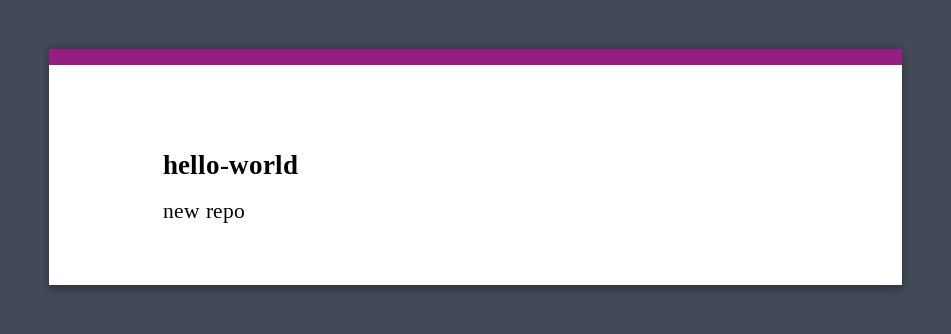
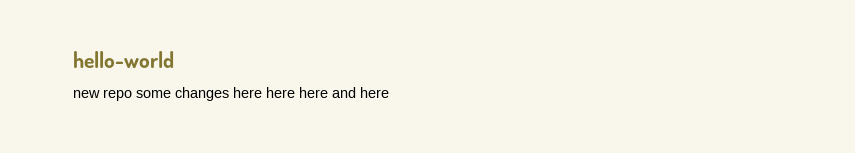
- new repo
+ new repo some changes here here here and here

